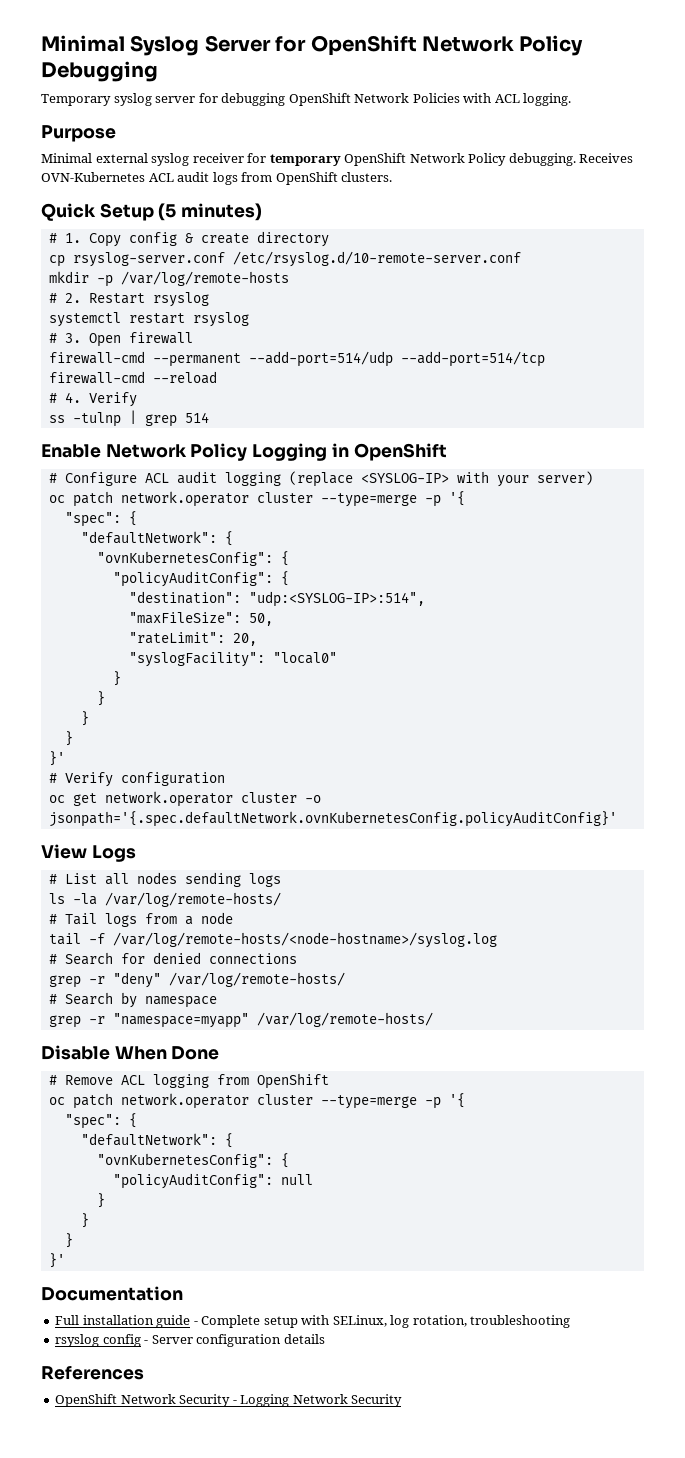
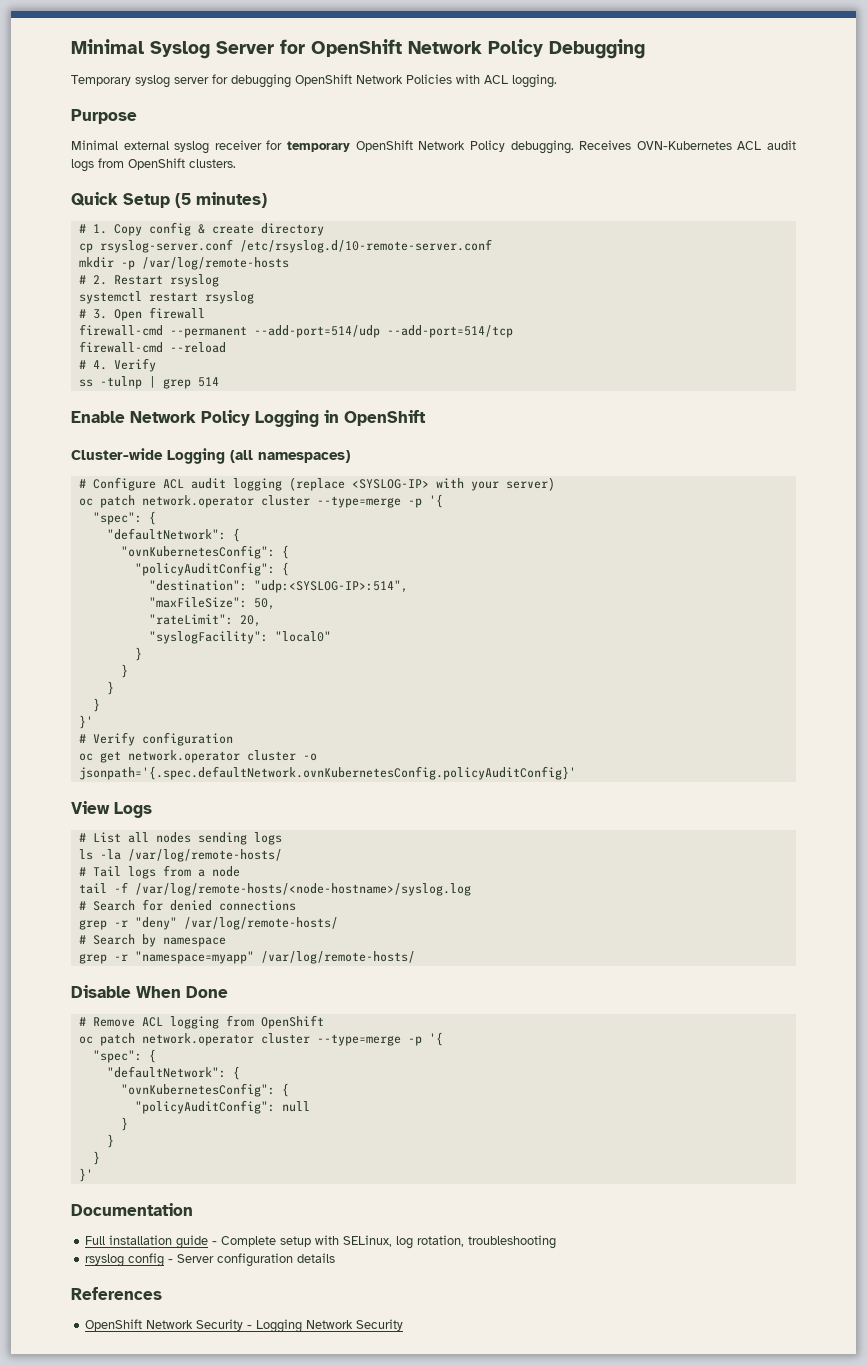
+ Cluster-wide Logging (all namespaces)

